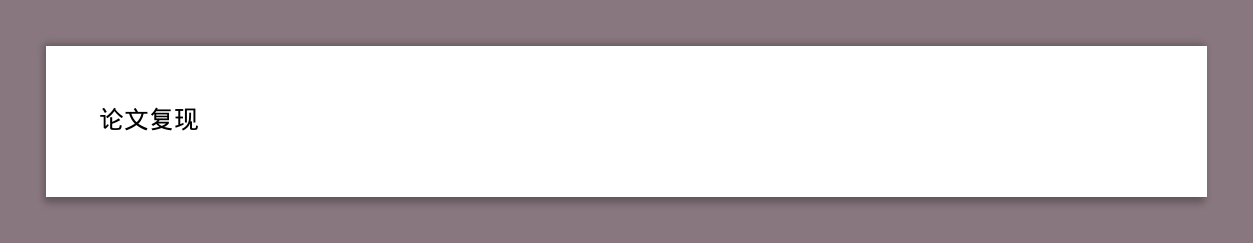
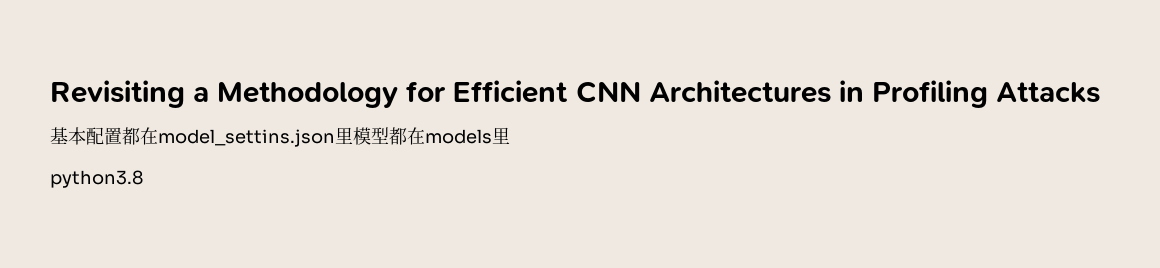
- 论文复现
+ Revisiting a Methodology for Efficient CNN Architectures in Profiling Attacks
+ 基本配置都在model_settins.json里模型都在models里
+ python3.8

